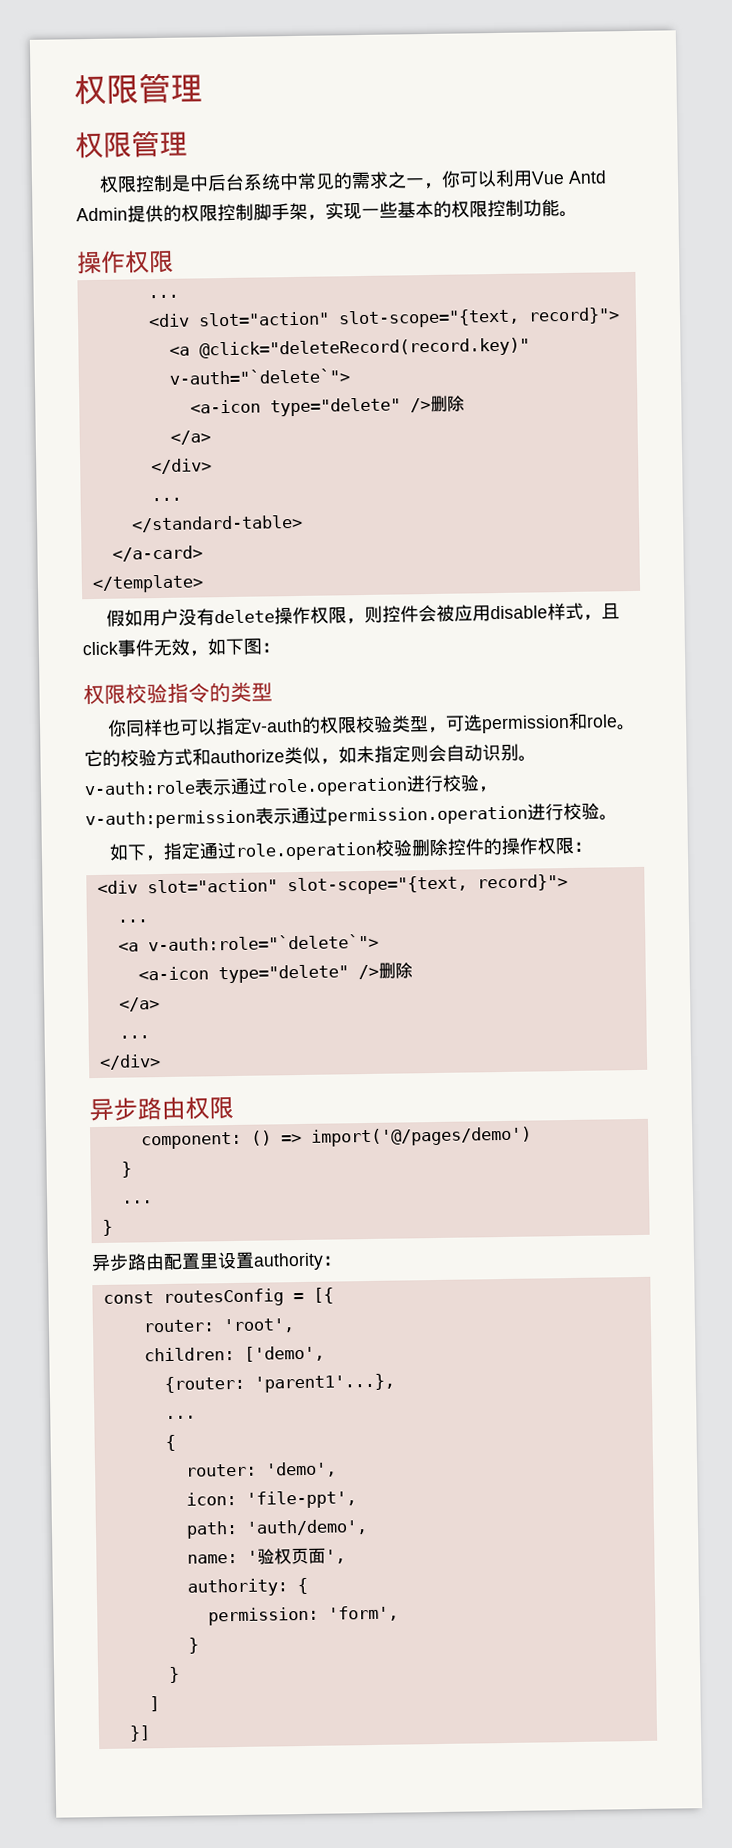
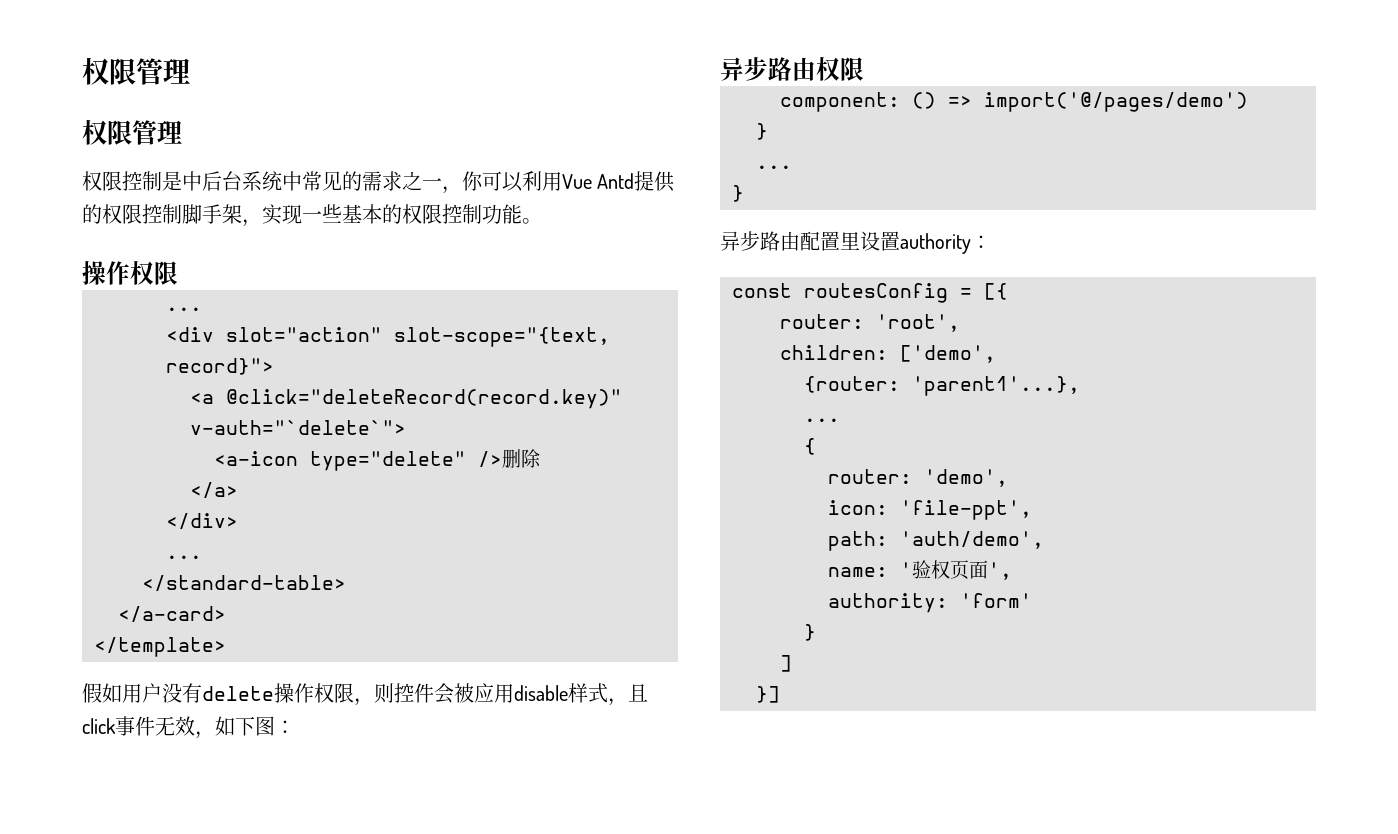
- 权限控制是中后台系统中常见的需求之一，你可以利用Vue Antd Admin提供的权限控制脚手架，实现一些基本的权限控制功能。
+ 权限控制是中后台系统中常见的需求之一，你可以利用Vue Antd提供的权限控制脚手架，实现一些基本的权限控制功能。
- 权限校验指令的类型
- 你同样也可以指定v-auth的权限校验类型，可选permission和role。它的校验方式和authorize类似，如未指定则会自动识别。v-auth:role表示通过role.operation进行校验，v-auth:permission表示通过permission.operation进行校验。
- 如下，指定通过role.operation校验删除控件的操作权限：
- <div slot="action" slot-scope="{text, record}">
- ...
- <a v-auth:role="`delete`">
- <a-icon type="delete" />删除
- </a>
- ...
- </div>
- authority: {
- permission: 'form',
- }
+ authority: 'form'

